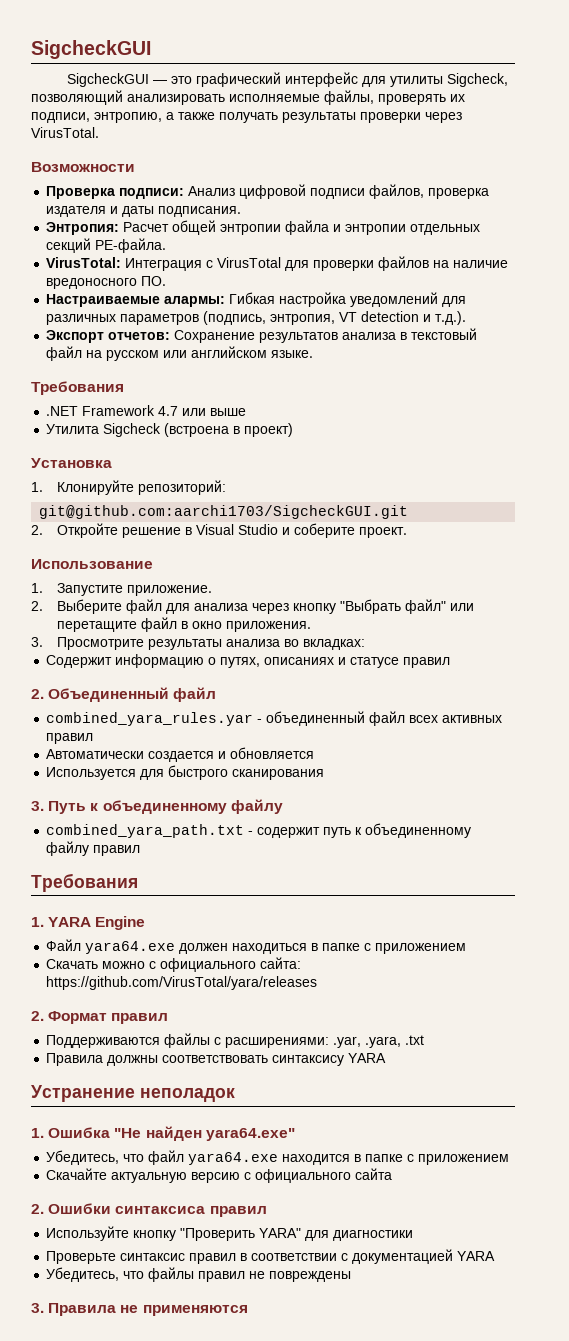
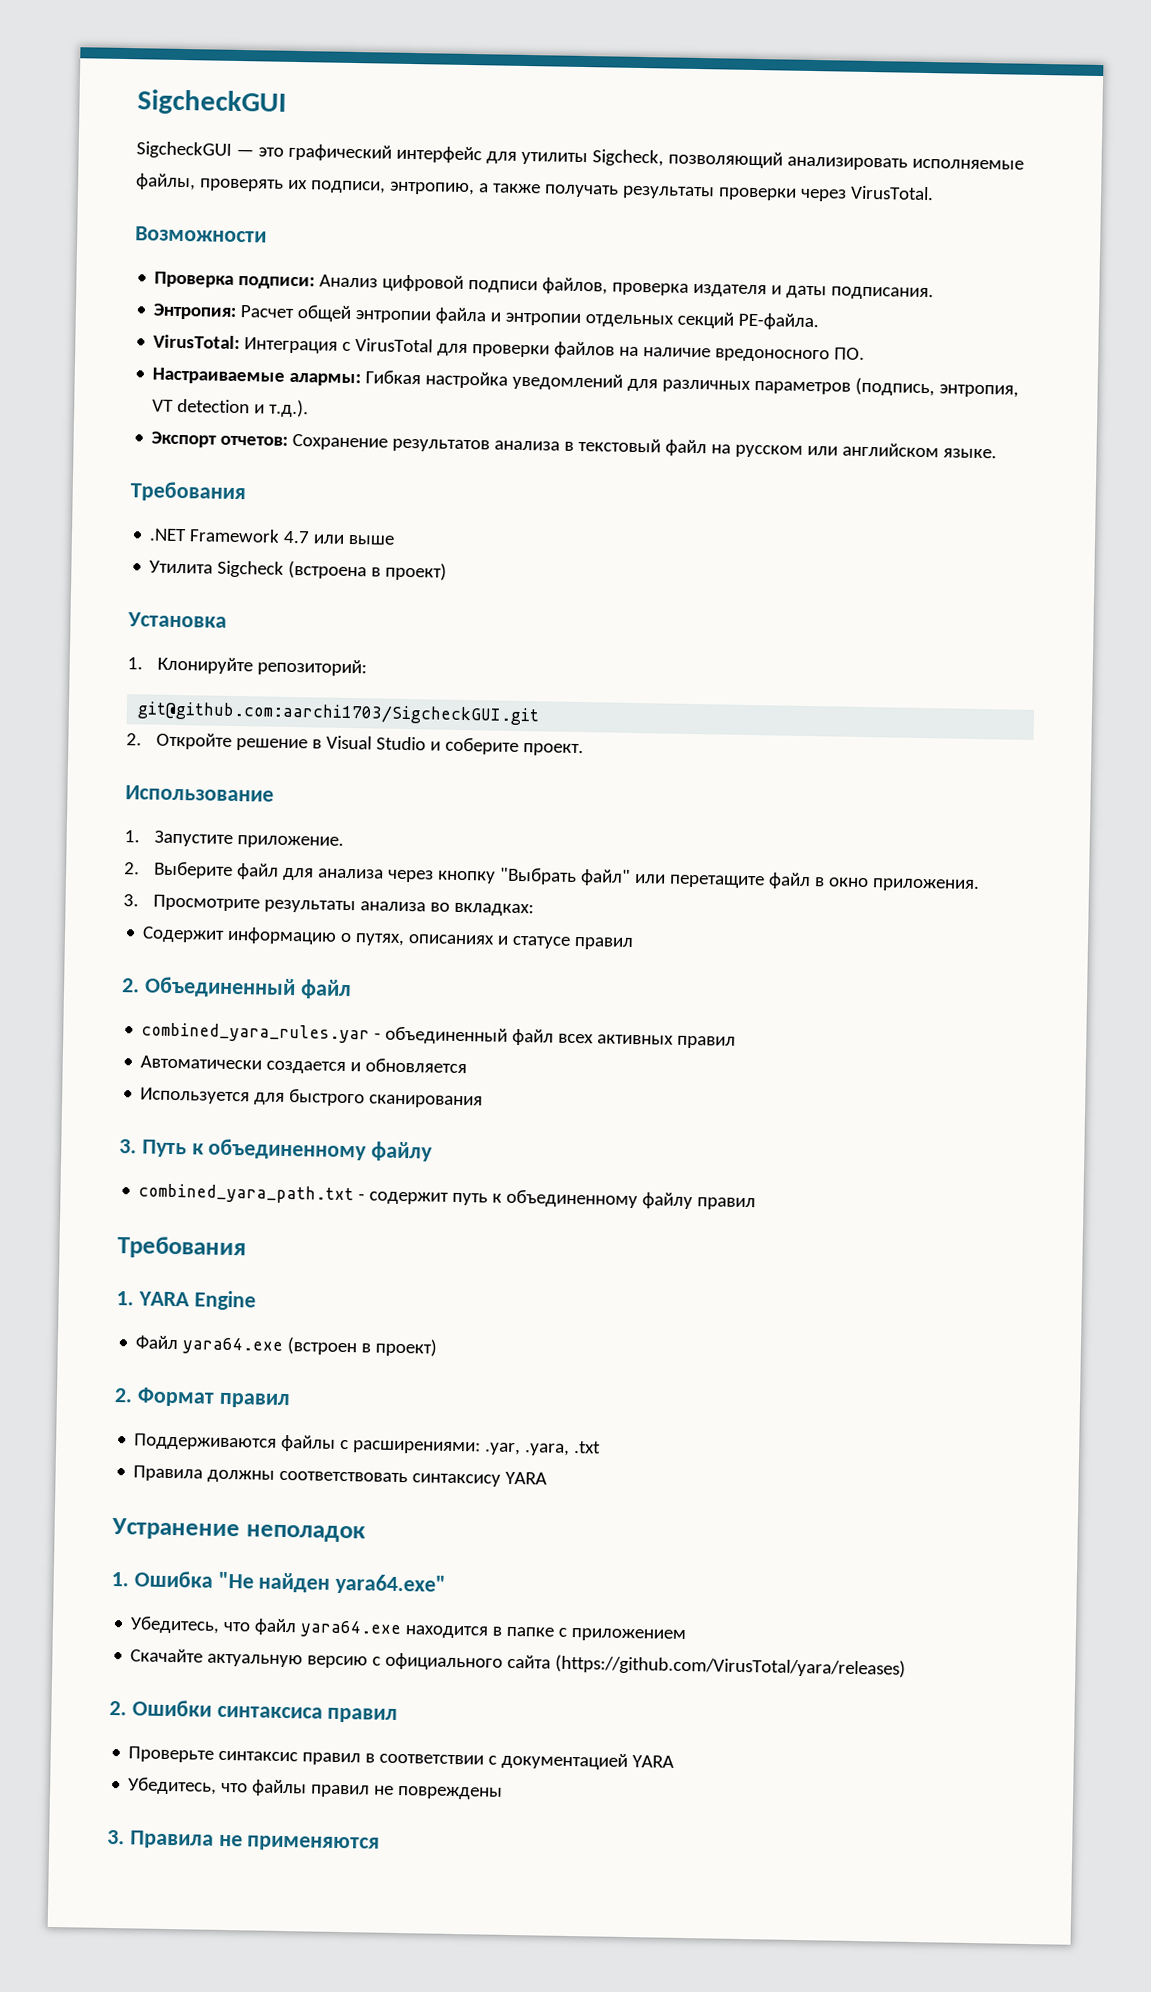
- Файл yara64.exe должен находиться в папке с приложением
- Скачать можно с официального сайта: https://github.com/VirusTotal/yara/releases
+ Файл yara64.exe (встроен в проект)
- Скачайте актуальную версию с официального сайта
+ Скачайте актуальную версию с официального сайта (https://github.com/VirusTotal/yara/releases)
- Используйте кнопку "Проверить YARA" для диагностики

